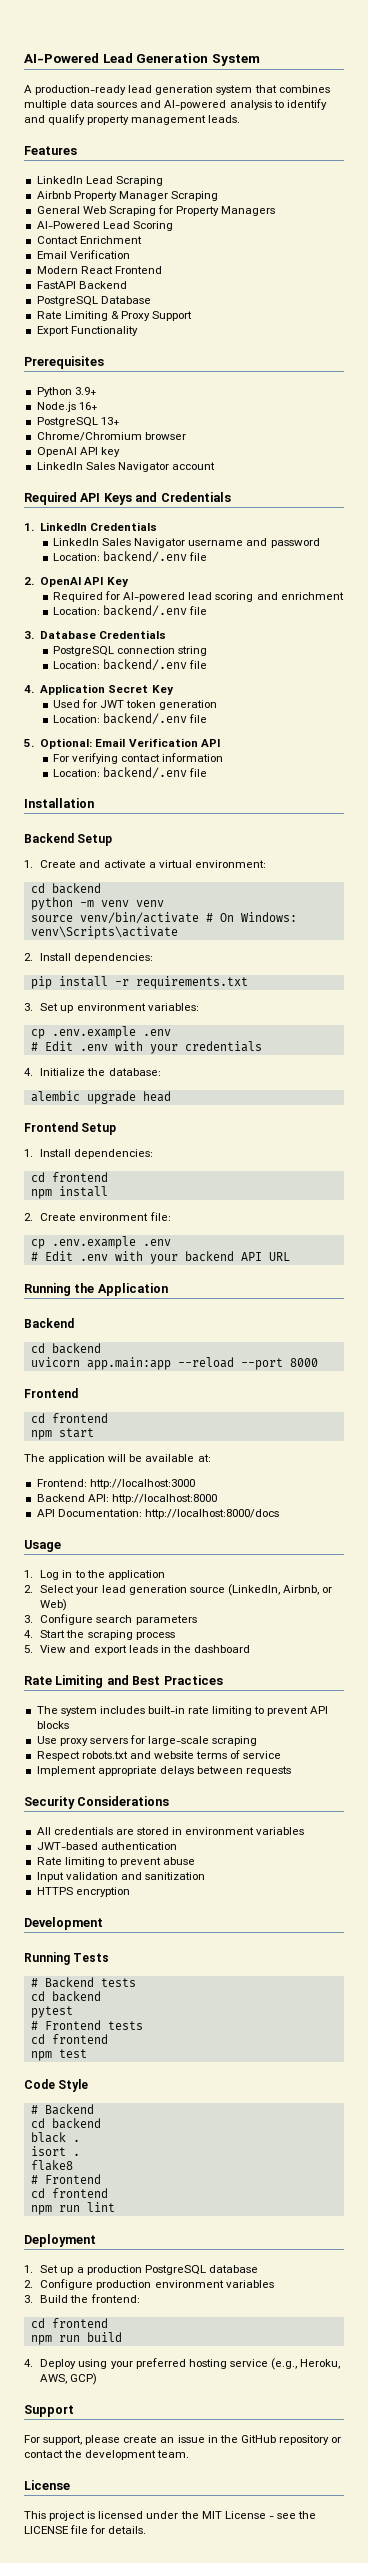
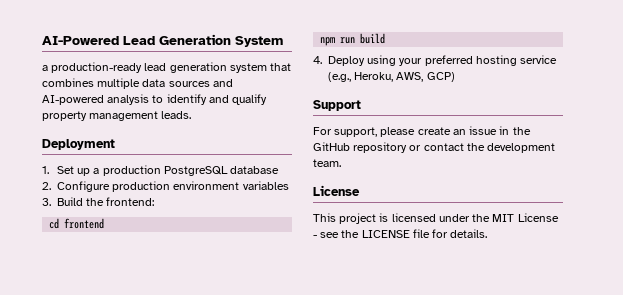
- A production-ready lead generation system that combines multiple data sources and AI-powered analysis to identify and qualify property management leads.
+ a production-ready lead generation system that combines multiple data sources and AI-powered analysis to identify and qualify property management leads.
- Features
- LinkedIn Lead Scraping
- Airbnb Property Manager Scraping
- General Web Scraping for Property Managers
- AI-Powered Lead Scoring
- Contact Enrichment
- Email Verification
- Modern React Frontend
- FastAPI Backend
- PostgreSQL Database
- Rate Limiting & Proxy Support
- Export Functionality
- Prerequisites
- Python 3.9+
- Node.js 16+
- PostgreSQL 13+
- Chrome/Chromium browser
- OpenAI API key
- LinkedIn Sales Navigator account
- Required API Keys and Credentials
- 1. LinkedIn Credentials
- LinkedIn Sales Navigator username and password
- Location: backend/.env file
- 2. OpenAI API Key
- Required for AI-powered lead scoring and enrichment
- Location: backend/.env file
- 3. Database Credentials
- PostgreSQL connection string
- Location: backend/.env file
- 4. Application Secret Key
- Used for JWT token generation
- Location: backend/.env file
- 5. Optional: Email Verification API
- For verifying contact information
- Location: backend/.env file
- Installation
- Backend Setup
- 1. Create and activate a virtual environment:
- cd backend
- python -m venv venv
- source venv/bin/activate # On Windows: venv\Scripts\activate
- 2. Install dependencies:
- pip install -r requirements.txt
- 3. Set up environment variables:
- cp .env.example .env
- # Edit .env with your credentials
- 4. Initialize the database:
- alembic upgrade head
- Frontend Setup
- 1. Install dependencies:
- cd frontend
- npm install
- 2. Create environment file:
- cp .env.example .env
- # Edit .env with your backend API URL
- Running the Application
- Backend
- cd backend
- uvicorn app.main:app --reload --port 8000
- Frontend
- cd frontend
- npm start
- The application will be available at:
- Frontend: http://localhost:3000
- Backend API: http://localhost:8000
- API Documentation: http://localhost:8000/docs
- Usage
- 1. Log in to the application
- 2. Select your lead generation source (LinkedIn, Airbnb, or Web)
- 3. Configure search parameters
- 4. Start the scraping process
- 5. View and export leads in the dashboard
- Rate Limiting and Best Practices
- The system includes built-in rate limiting to prevent API blocks
- Use proxy servers for large-scale scraping
- Respect robots.txt and website terms of service
- Implement appropriate delays between requests
- Security Considerations
- All credentials are stored in environment variables
- JWT-based authentication
- Rate limiting to prevent abuse
- Input validation and sanitization
- HTTPS encryption
- Development
- Running Tests
- # Backend tests
- cd backend
- pytest
- # Frontend tests
- cd frontend
- npm test
- Code Style
- # Backend
- cd backend
- black .
- isort .
- flake8
- # Frontend
- cd frontend
- npm run lint

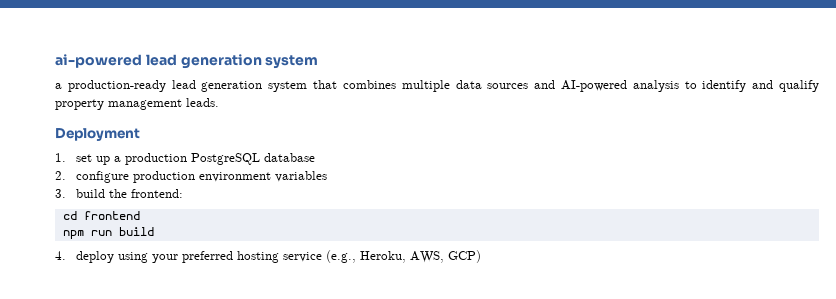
- AI-Powered Lead Generation System
+ ai-powered lead generation system
- 1. Set up a production PostgreSQL database
+ 1. set up a production PostgreSQL database
- 2. Configure production environment variables
+ 2. configure production environment variables
- 3. Build the frontend:
+ 3. build the frontend:
- 4. Deploy using your preferred hosting service (e.g., Heroku, AWS, GCP)
+ 4. deploy using your preferred hosting service (e.g., Heroku, AWS, GCP)
- Support
- For support, please create an issue in the GitHub repository or contact the development team.
- License
- This project is licensed under the MIT License - see the LICENSE file for details.

